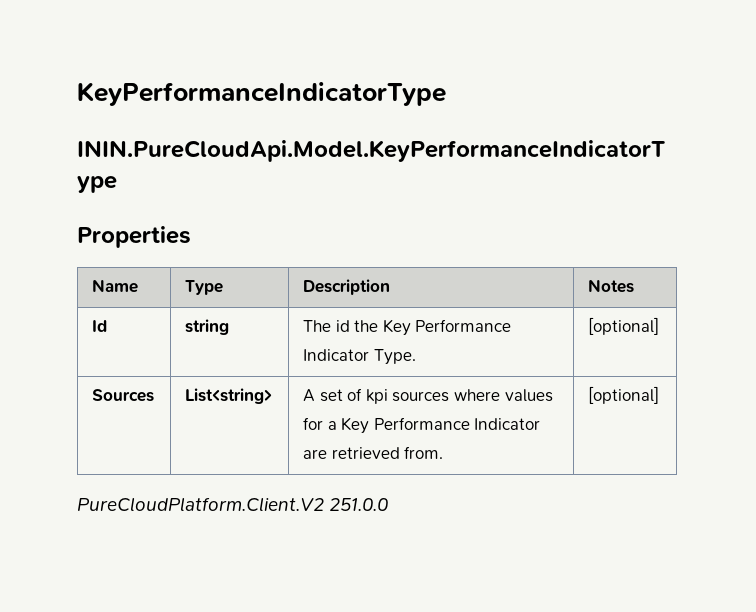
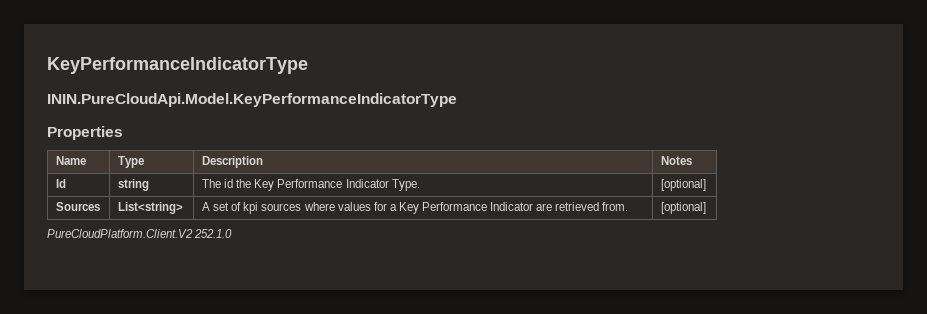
- PureCloudPlatform.Client.V2 251.0.0
+ PureCloudPlatform.Client.V2 252.1.0

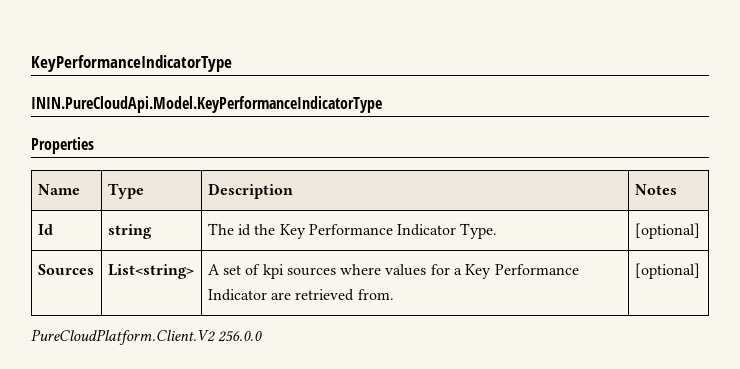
- PureCloudPlatform.Client.V2 252.1.0
+ PureCloudPlatform.Client.V2 256.0.0

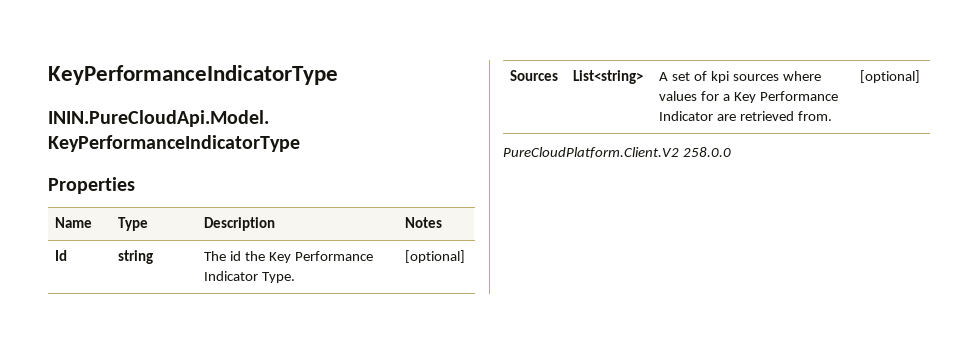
- PureCloudPlatform.Client.V2 256.0.0
+ PureCloudPlatform.Client.V2 258.0.0

